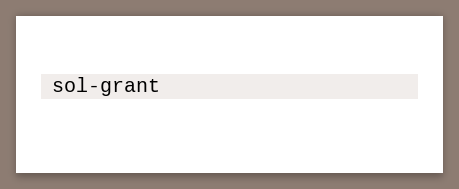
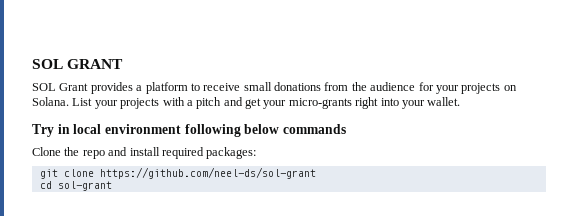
- sol-grant
+ SOL GRANT
+ SOL Grant provides a platform to receive small donations from the audience for your projects on Solana. List your projects with a pitch and get your micro-grants right into your wallet.
+ Try in local environment following below commands
+ Clone the repo and install required packages:
+ git clone https://github.com/neel-ds/sol-grant
+ cd sol-grant

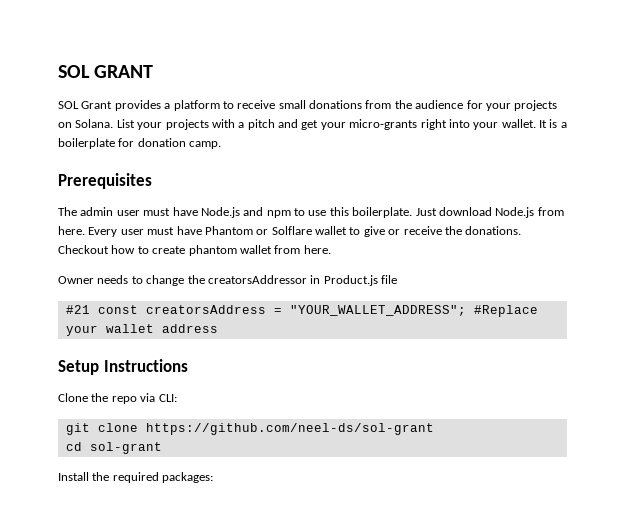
- List your projects with a pitch and get your micro-grants right into your wallet.
- Try in local environment following below commands
+ List your projects with a pitch and get your micro-grants right into your wallet. It is a boilerplate for donation camp.
+ Prerequisites
+ The admin user must have Node.js and npm to use this boilerplate. Just download Node.js from here. Every user must have Phantom or Solflare wallet to give or receive the donations. Checkout how to create phantom wallet from here.
+ Owner needs to change the creatorsAddressor in Product.js file
+ #21 const creatorsAddress = "YOUR_WALLET_ADDRESS"; #Replace your wallet address
+ Setup Instructions
- Clone the repo and install required packages:
+ Clone the repo via CLI:
+ Install the required packages:

